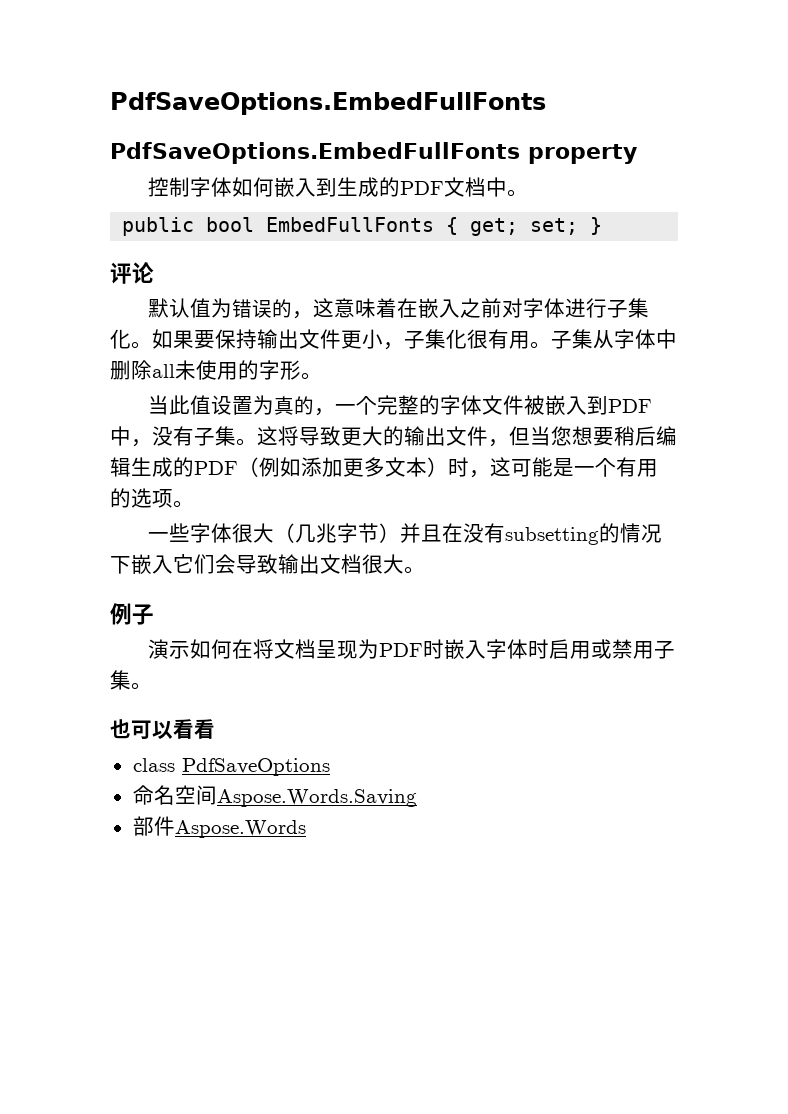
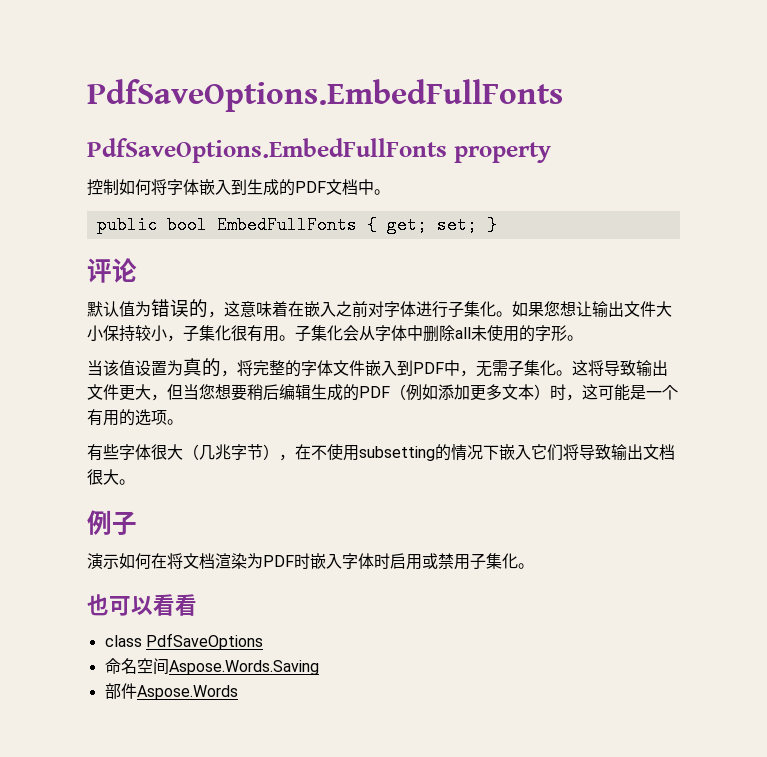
- 控制字体如何嵌入到生成的PDF文档中。
+ 控制如何将字体嵌入到生成的PDF文档中。
- 如果要保持输出文件更小，子集化很有用。
+ 如果您想让输出文件大小保持较小，子集化很有用。
- 子集从字体中删除all未使用的字形。
+ 子集化会从字体中删除all未使用的字形。
- 当此值设置为真的，一个完整的字体文件被嵌入到PDF中，没有子集。
+ 当该值设置为真的，将完整的字体文件嵌入到PDF中，无需子集化。
- 这将导致更大的输出文件，但当您想要稍后编辑生成的PDF（例如添加更多文本）时，这可能是一个有用的选项。
+ 这将导致输出文件更大，但当您想要稍后编辑生成的PDF（例如添加更多文本）时，这可能是一个有用的选项。
- 一些字体很大（几兆字节）并且在没有subsetting的情况下嵌入它们会导致输出文档很大。
+ 有些字体很大（几兆字节），在不使用subsetting的情况下嵌入它们将导致输出文档很大。
- 演示如何在将文档呈现为PDF时嵌入字体时启用或禁用子集。
+ 演示如何在将文档渲染为PDF时嵌入字体时启用或禁用子集化。

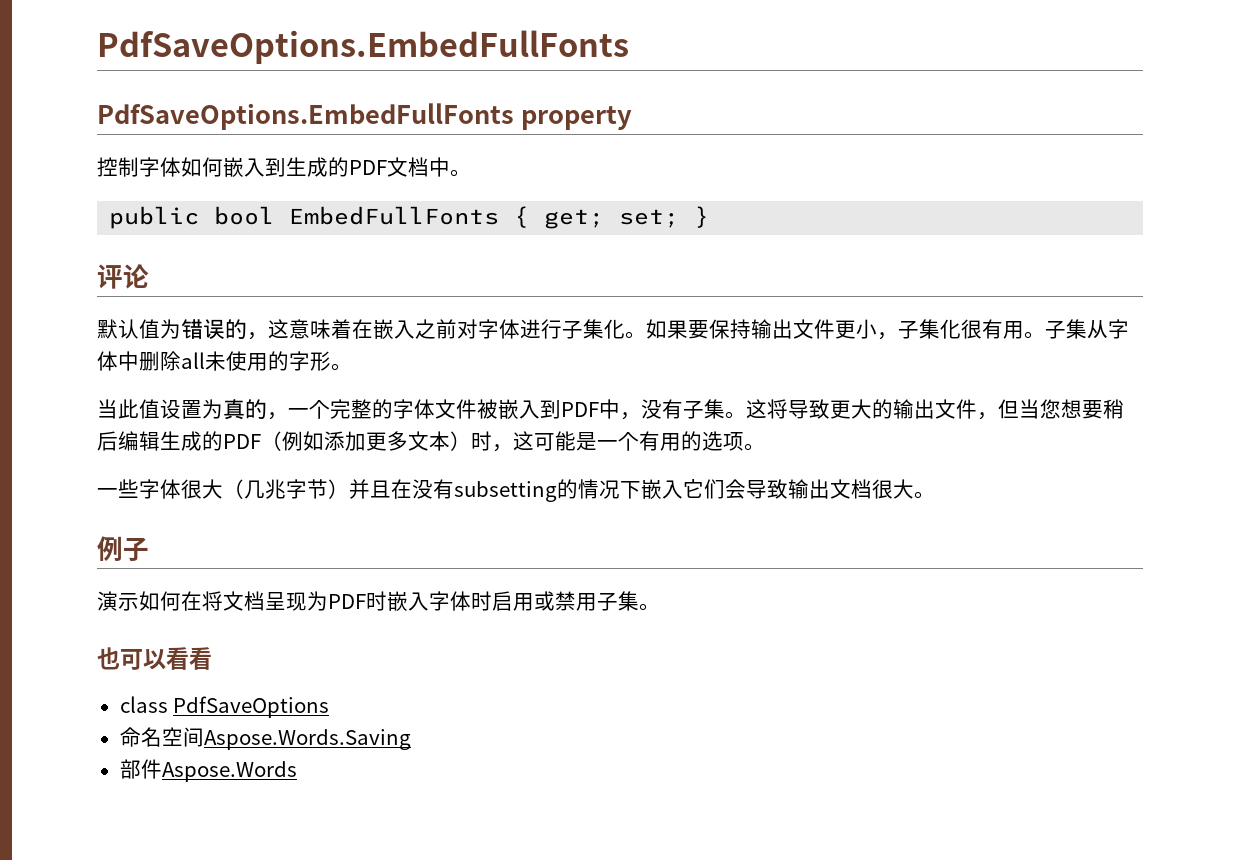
- 控制如何将字体嵌入到生成的PDF文档中。
+ 控制字体如何嵌入到生成的PDF文档中。
- 如果您想让输出文件大小保持较小，子集化很有用。
+ 如果要保持输出文件更小，子集化很有用。
- 子集化会从字体中删除all未使用的字形。
+ 子集从字体中删除all未使用的字形。
- 当该值设置为真的，将完整的字体文件嵌入到PDF中，无需子集化。
+ 当此值设置为真的，一个完整的字体文件被嵌入到PDF中，没有子集。
- 这将导致输出文件更大，但当您想要稍后编辑生成的PDF（例如添加更多文本）时，这可能是一个有用的选项。
+ 这将导致更大的输出文件，但当您想要稍后编辑生成的PDF（例如添加更多文本）时，这可能是一个有用的选项。
- 有些字体很大（几兆字节），在不使用subsetting的情况下嵌入它们将导致输出文档很大。
+ 一些字体很大（几兆字节）并且在没有subsetting的情况下嵌入它们会导致输出文档很大。
- 演示如何在将文档渲染为PDF时嵌入字体时启用或禁用子集化。
+ 演示如何在将文档呈现为PDF时嵌入字体时启用或禁用子集。

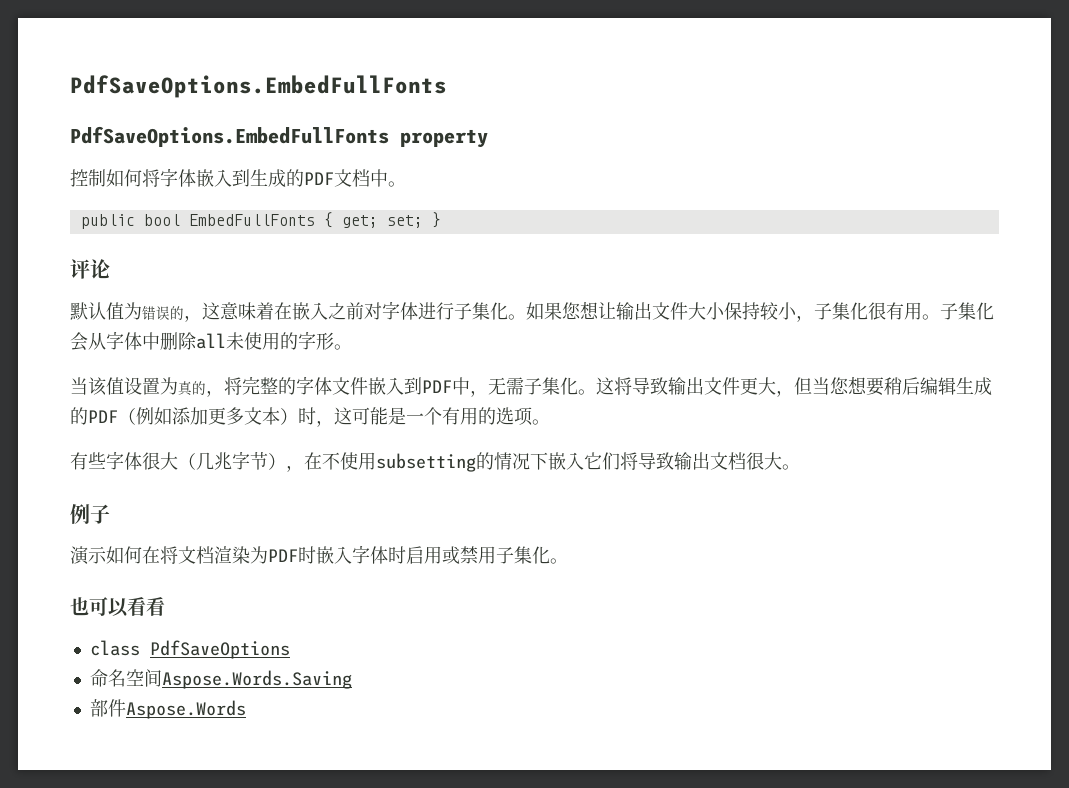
- 控制字体如何嵌入到生成的PDF文档中。
+ 控制如何将字体嵌入到生成的PDF文档中。
- 如果要保持输出文件更小，子集化很有用。
+ 如果您想让输出文件大小保持较小，子集化很有用。
- 子集从字体中删除all未使用的字形。
+ 子集化会从字体中删除all未使用的字形。
- 当此值设置为真的，一个完整的字体文件被嵌入到PDF中，没有子集。
+ 当该值设置为真的，将完整的字体文件嵌入到PDF中，无需子集化。
- 这将导致更大的输出文件，但当您想要稍后编辑生成的PDF（例如添加更多文本）时，这可能是一个有用的选项。
+ 这将导致输出文件更大，但当您想要稍后编辑生成的PDF（例如添加更多文本）时，这可能是一个有用的选项。
- 一些字体很大（几兆字节）并且在没有subsetting的情况下嵌入它们会导致输出文档很大。
+ 有些字体很大（几兆字节），在不使用subsetting的情况下嵌入它们将导致输出文档很大。
- 演示如何在将文档呈现为PDF时嵌入字体时启用或禁用子集。
+ 演示如何在将文档渲染为PDF时嵌入字体时启用或禁用子集化。

